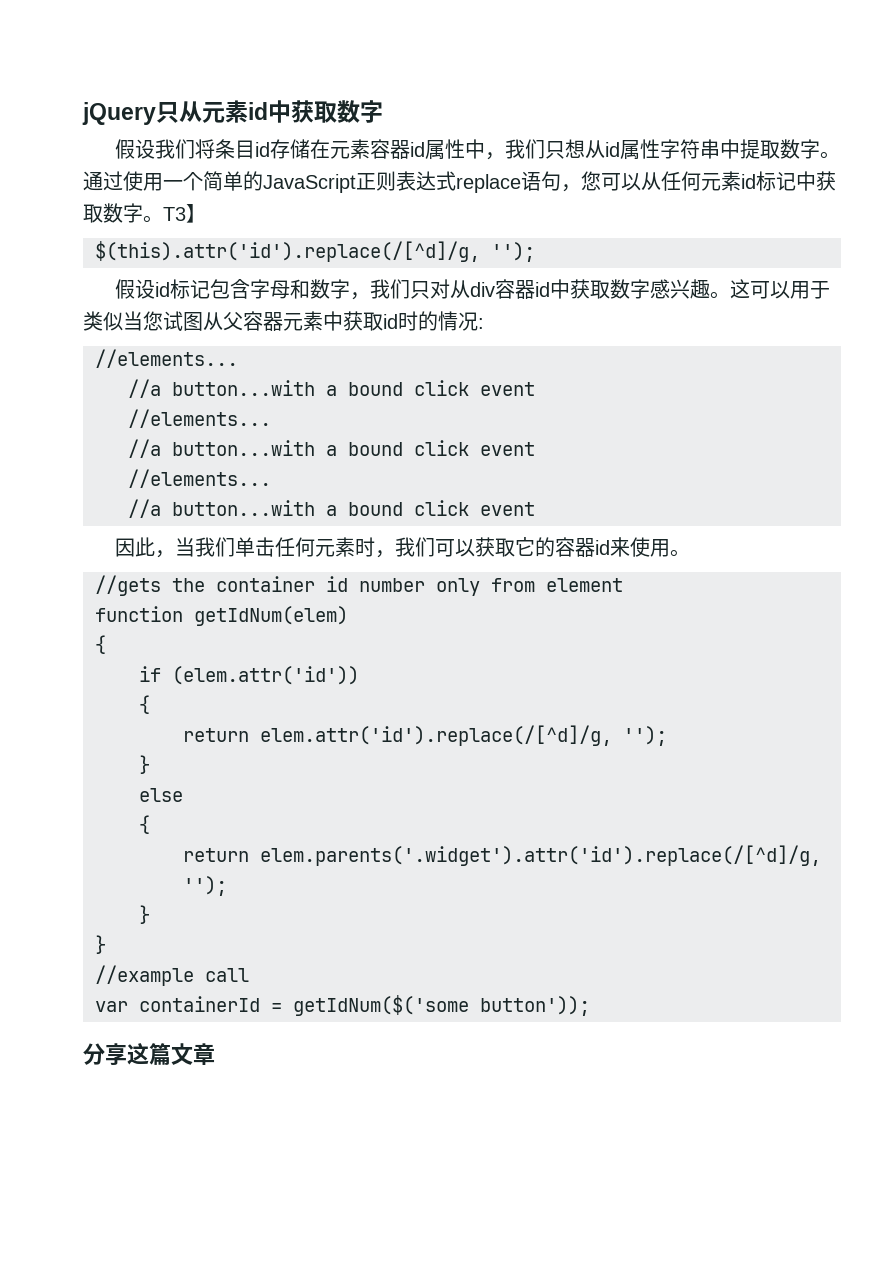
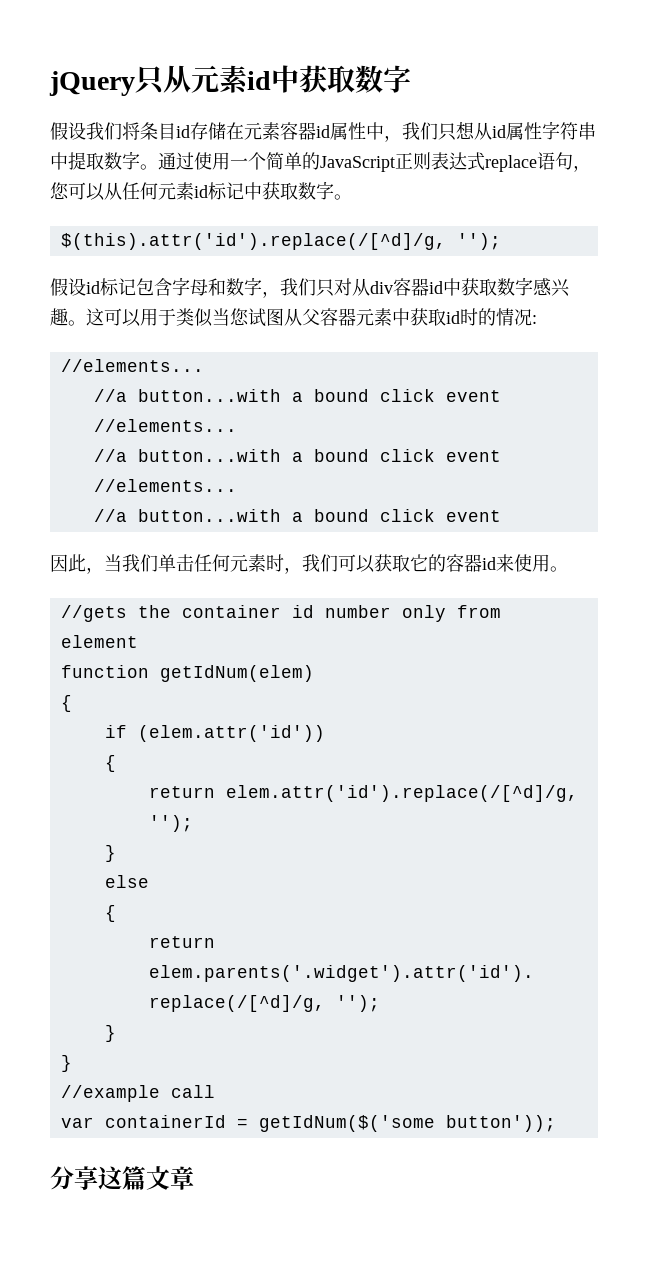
- T3】

